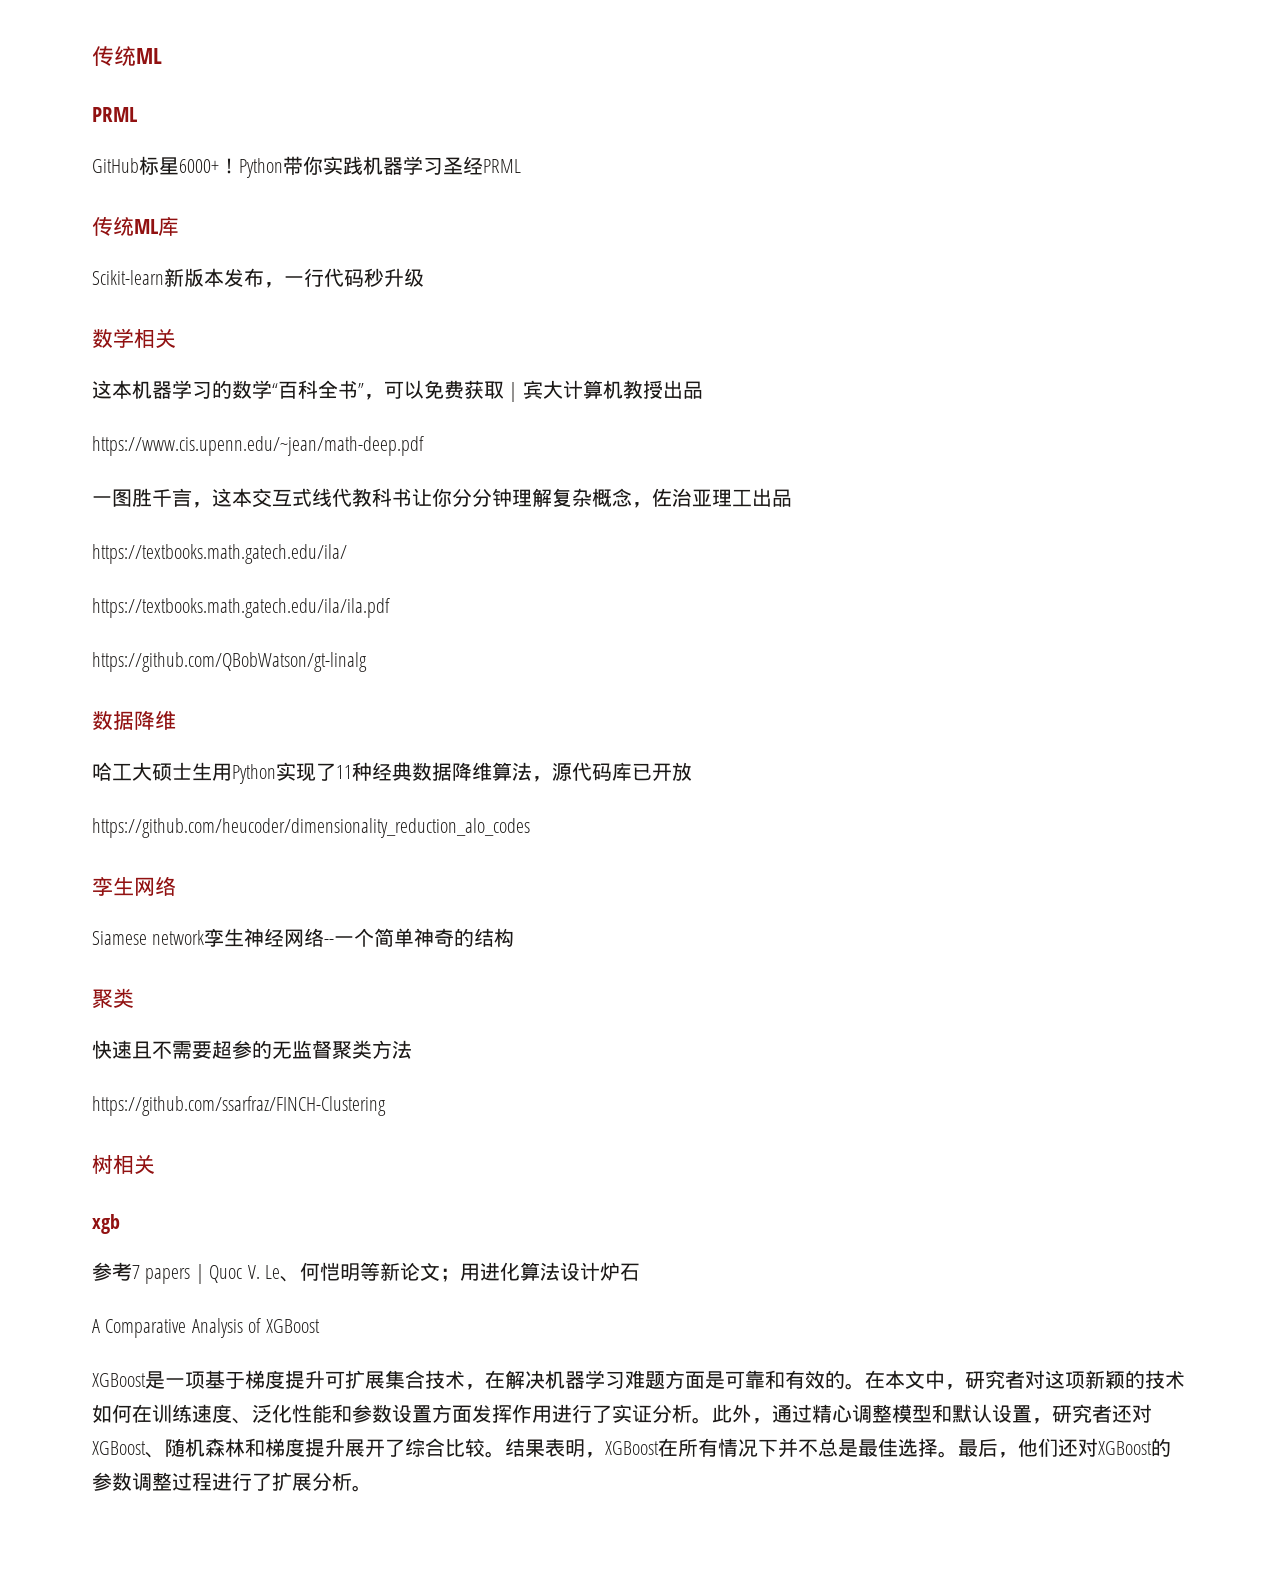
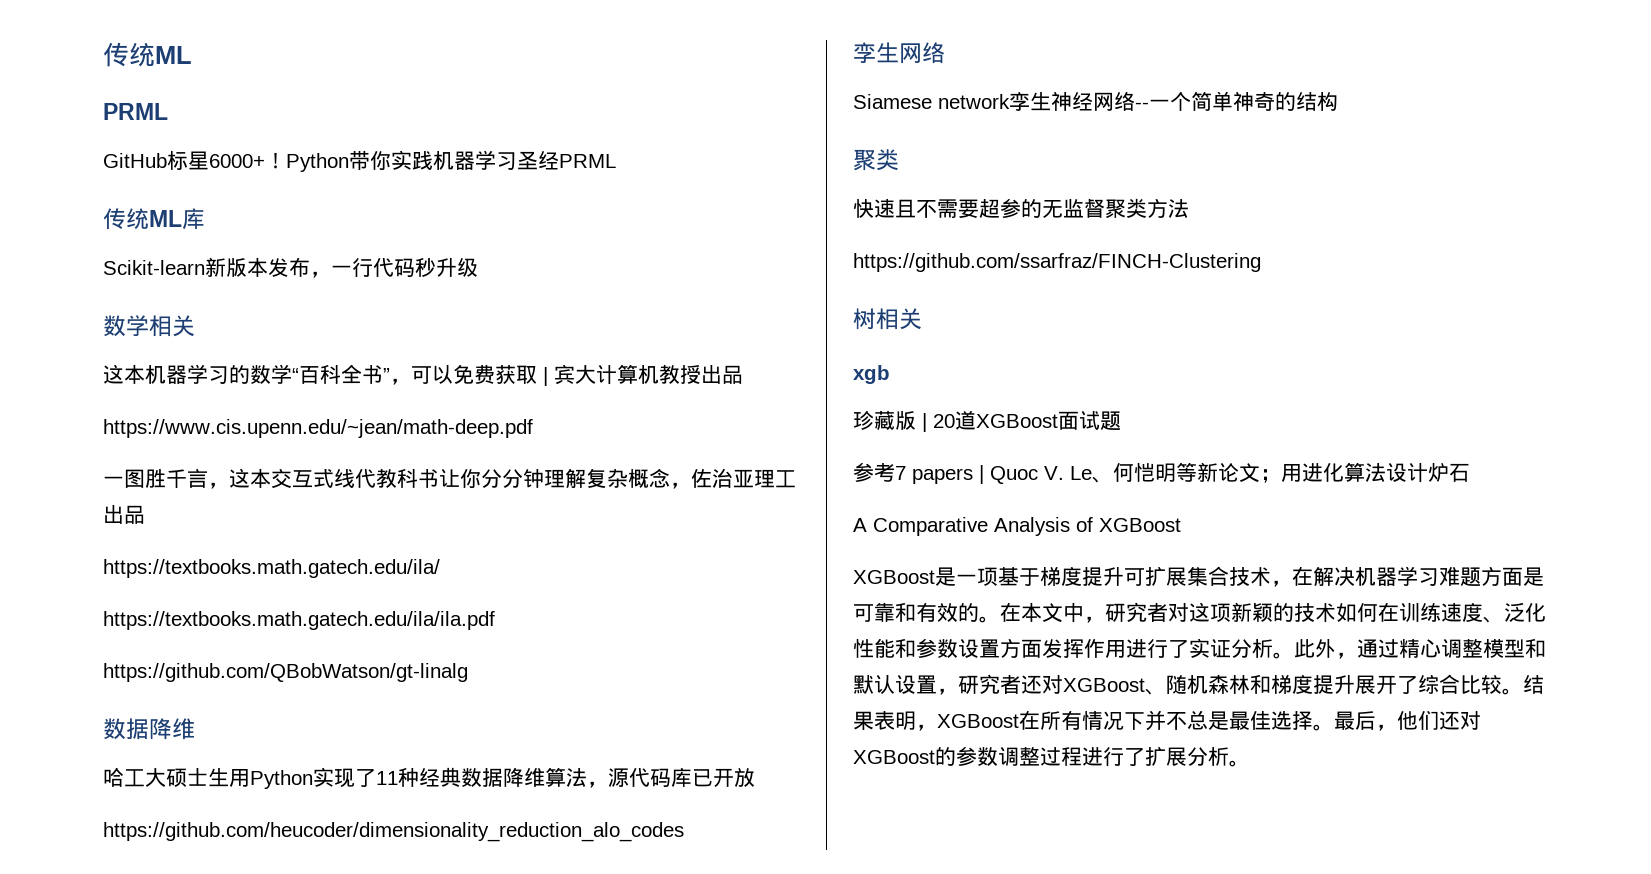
+ 珍藏版 | 20道XGBoost面试题

